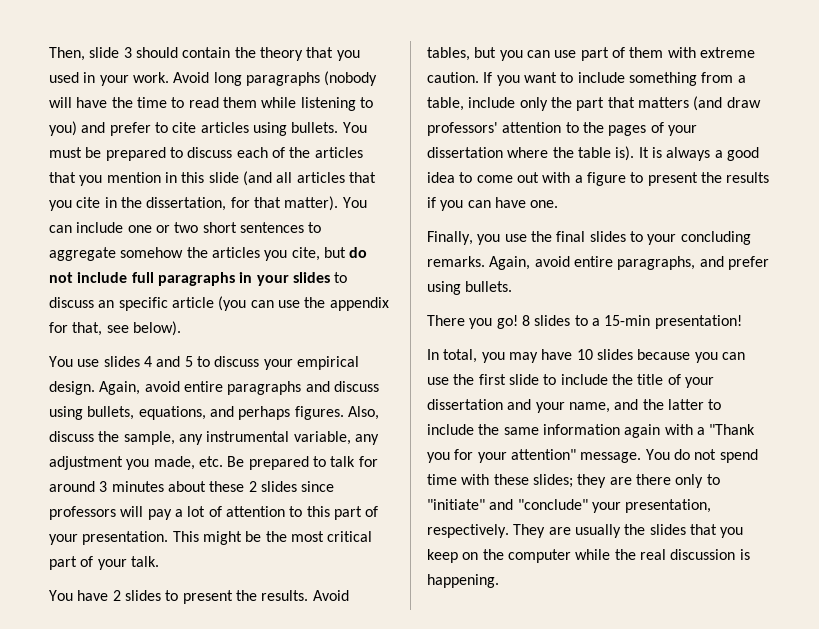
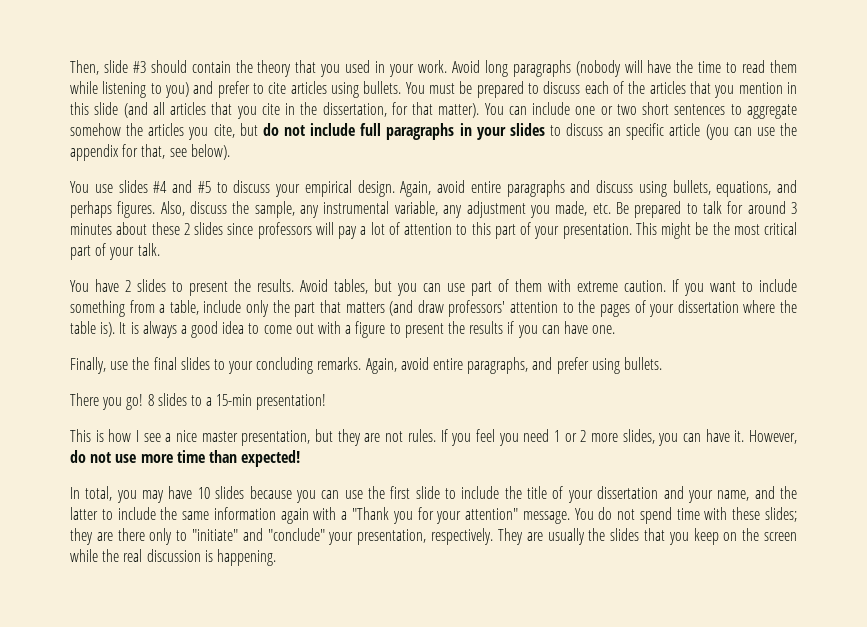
- Then, slide 3 should contain the theory that you used in your work.
+ Then, slide #3 should contain the theory that you used in your work.
- You use slides 4 and 5 to discuss your empirical design.
+ You use slides #4 and #5 to discuss your empirical design.
- Finally, you use the final slides to your concluding remarks.
+ Finally, use the final slides to your concluding remarks.
+ This is how I see a nice master presentation, but they are not rules. If you feel you need 1 or 2 more slides, you can have it. However, do not use more time than expected!
- They are usually the slides that you keep on the computer while the real discussion is happening.
+ They are usually the slides that you keep on the screen while the real discussion is happening.

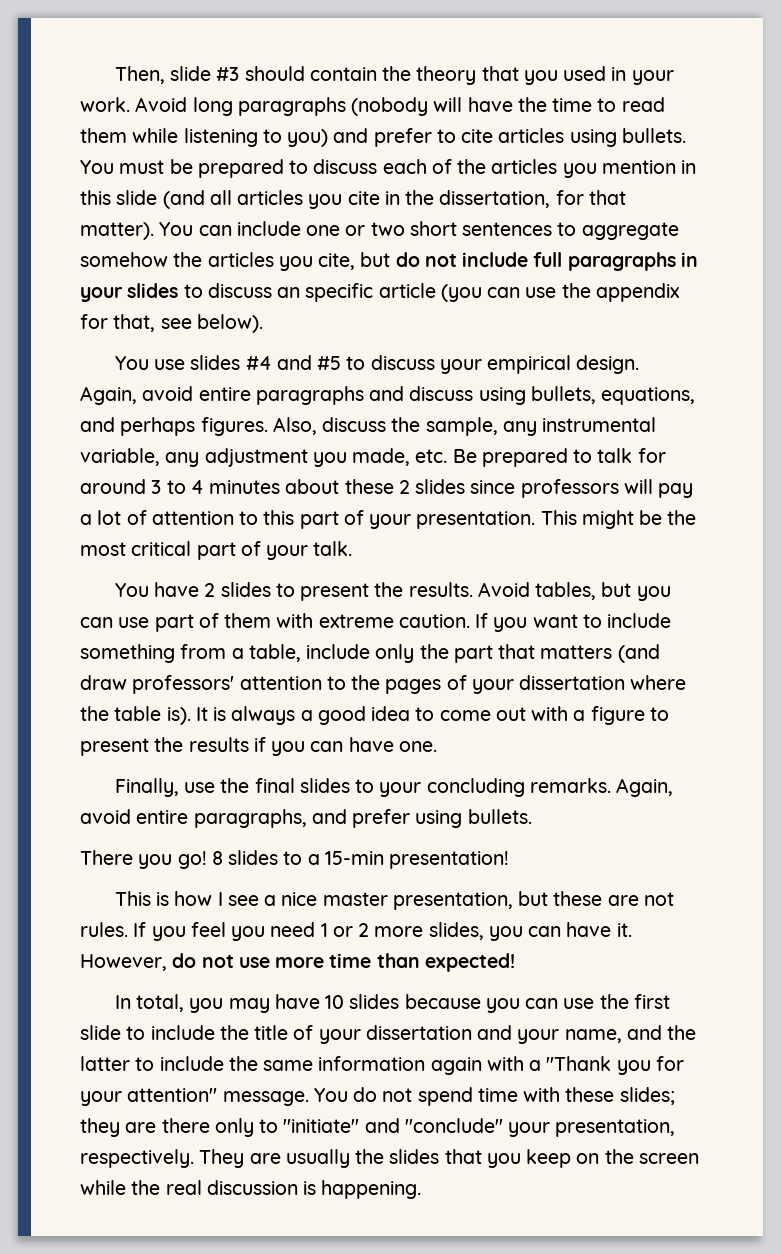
- You must be prepared to discuss each of the articles that you mention in this slide (and all articles that you cite in the dissertation, for that matter).
+ You must be prepared to discuss each of the articles you mention in this slide (and all articles you cite in the dissertation, for that matter).
- Also, discuss the sample, any instrumental variable, any adjustment you made, etc. Be prepared to talk for around 3 minutes about these 2 slides since professors will pay a lot of attention to this part of your presentation.
+ Also, discuss the sample, any instrumental variable, any adjustment you made, etc. Be prepared to talk for around 3 to 4 minutes about these 2 slides since professors will pay a lot of attention to this part of your presentation.
- This is how I see a nice master presentation, but they are not rules.
+ This is how I see a nice master presentation, but these are not rules.

